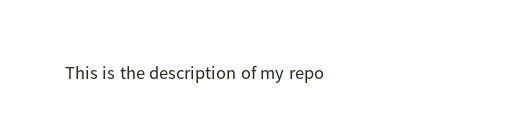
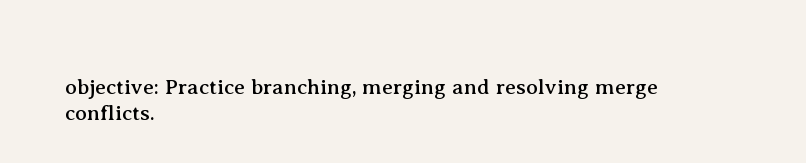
- This is the description of my repo
+ objective: Practice branching, merging and resolving merge conflicts.

